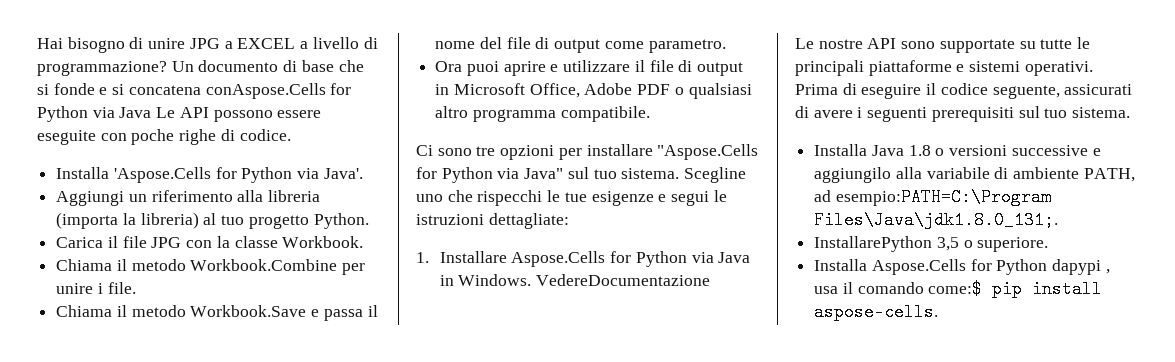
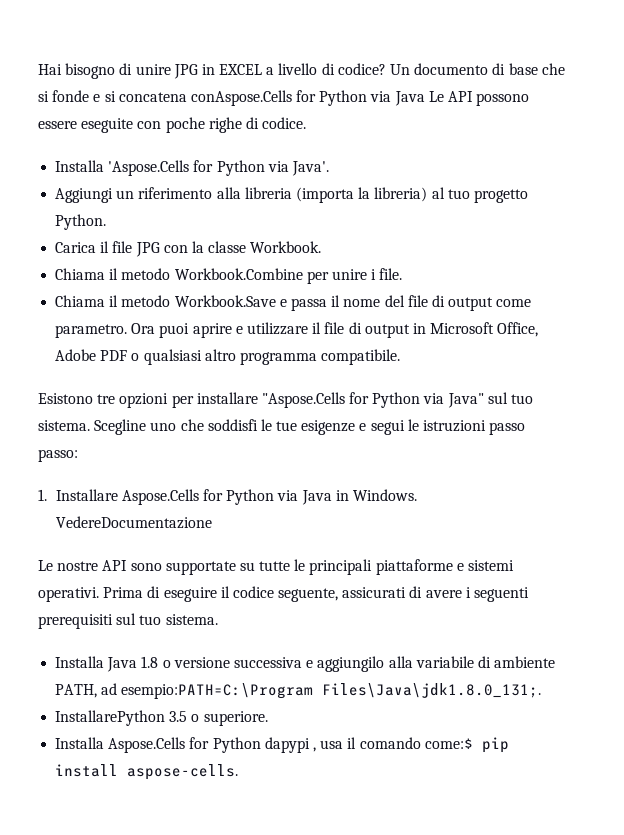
- Hai bisogno di unire JPG a EXCEL a livello di programmazione?
+ Hai bisogno di unire JPG in EXCEL a livello di codice?
- Chiama il metodo Workbook.Save e passa il nome del file di output come parametro.
- Ora puoi aprire e utilizzare il file di output in Microsoft Office, Adobe PDF o qualsiasi altro programma compatibile.
+ Chiama il metodo Workbook.Save e passa il nome del file di output come parametro. Ora puoi aprire e utilizzare il file di output in Microsoft Office, Adobe PDF o qualsiasi altro programma compatibile.
- Ci sono tre opzioni per installare "Aspose.Cells for Python via Java" sul tuo sistema.
+ Esistono tre opzioni per installare "Aspose.Cells for Python via Java" sul tuo sistema.
- Scegline uno che rispecchi le tue esigenze e segui le istruzioni dettagliate:
+ Scegline uno che soddisfi le tue esigenze e segui le istruzioni passo passo:
- Installa Java 1.8 o versioni successive e aggiungilo alla variabile di ambiente PATH, ad esempio:PATH=C:\Program Files\Java\jdk1.8.0_131;.
+ Installa Java 1.8 o versione successiva e aggiungilo alla variabile di ambiente PATH, ad esempio:PATH=C:\Program Files\Java\jdk1.8.0_131;.
- InstallarePython 3,5 o superiore.
+ InstallarePython 3.5 o superiore.

